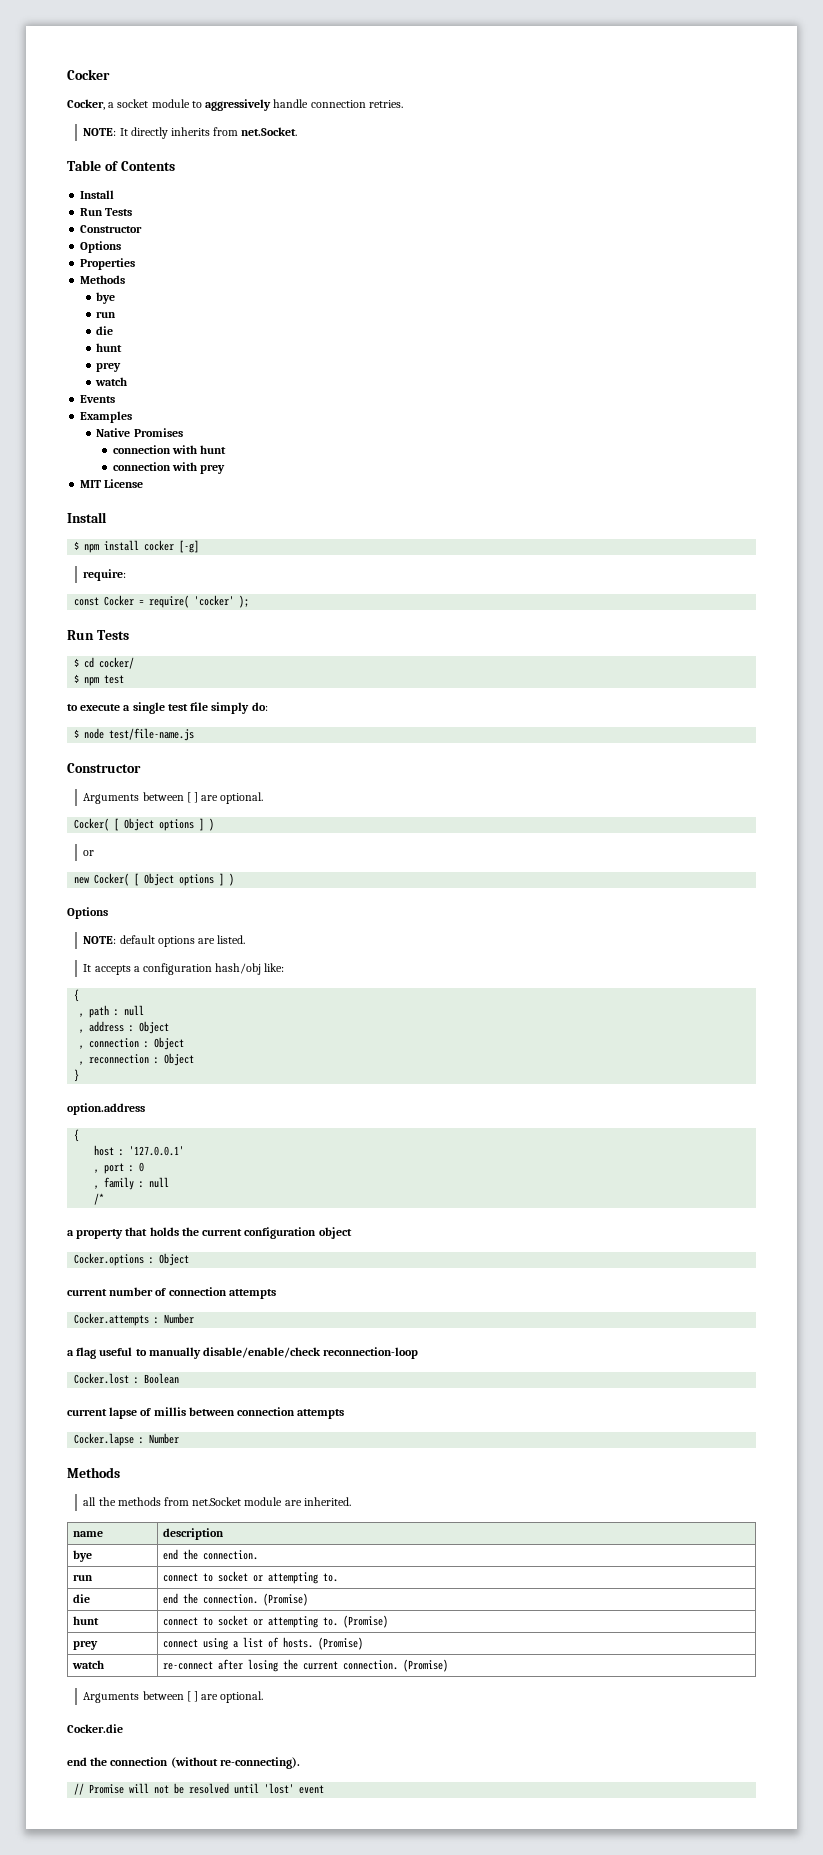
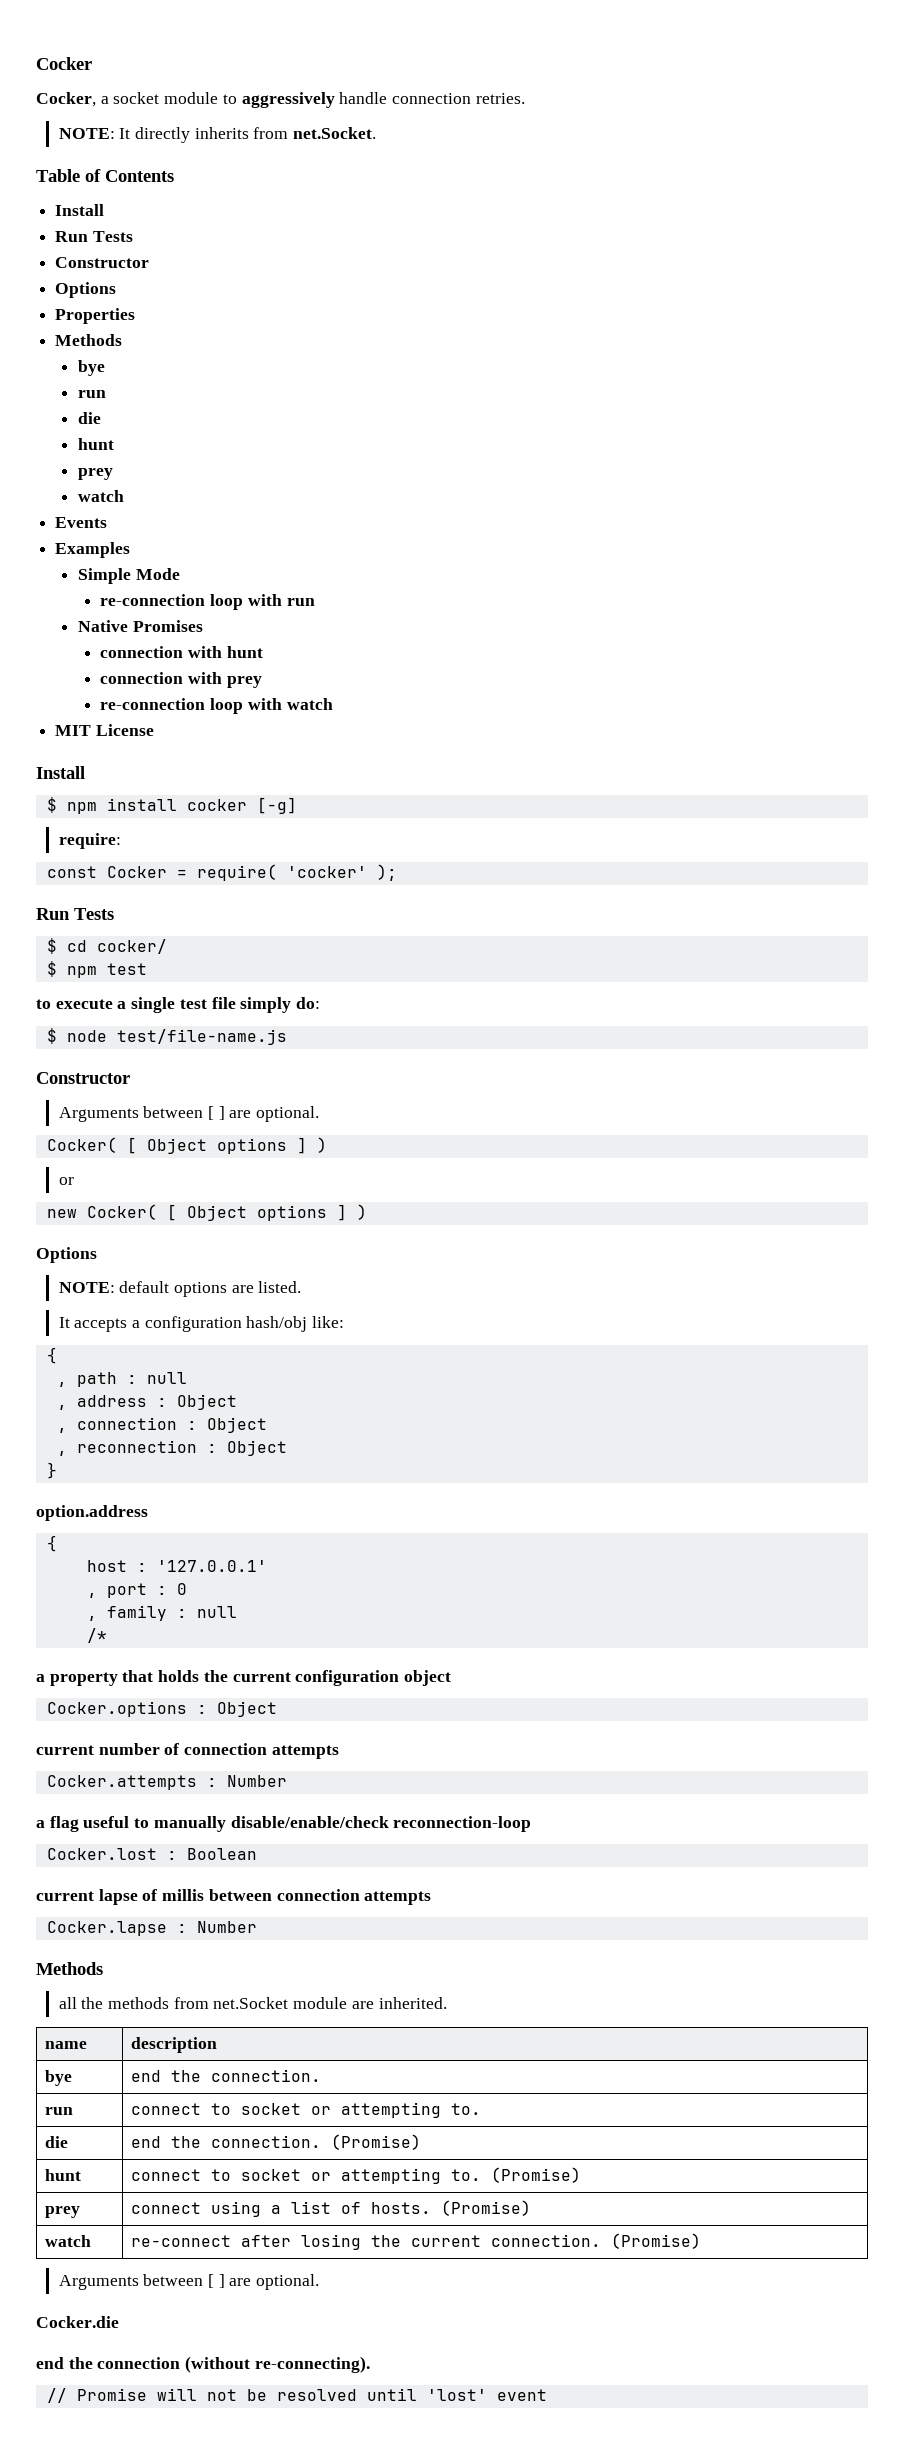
+ Simple Mode
+ re-connection loop with run
+ re-connection loop with watch

